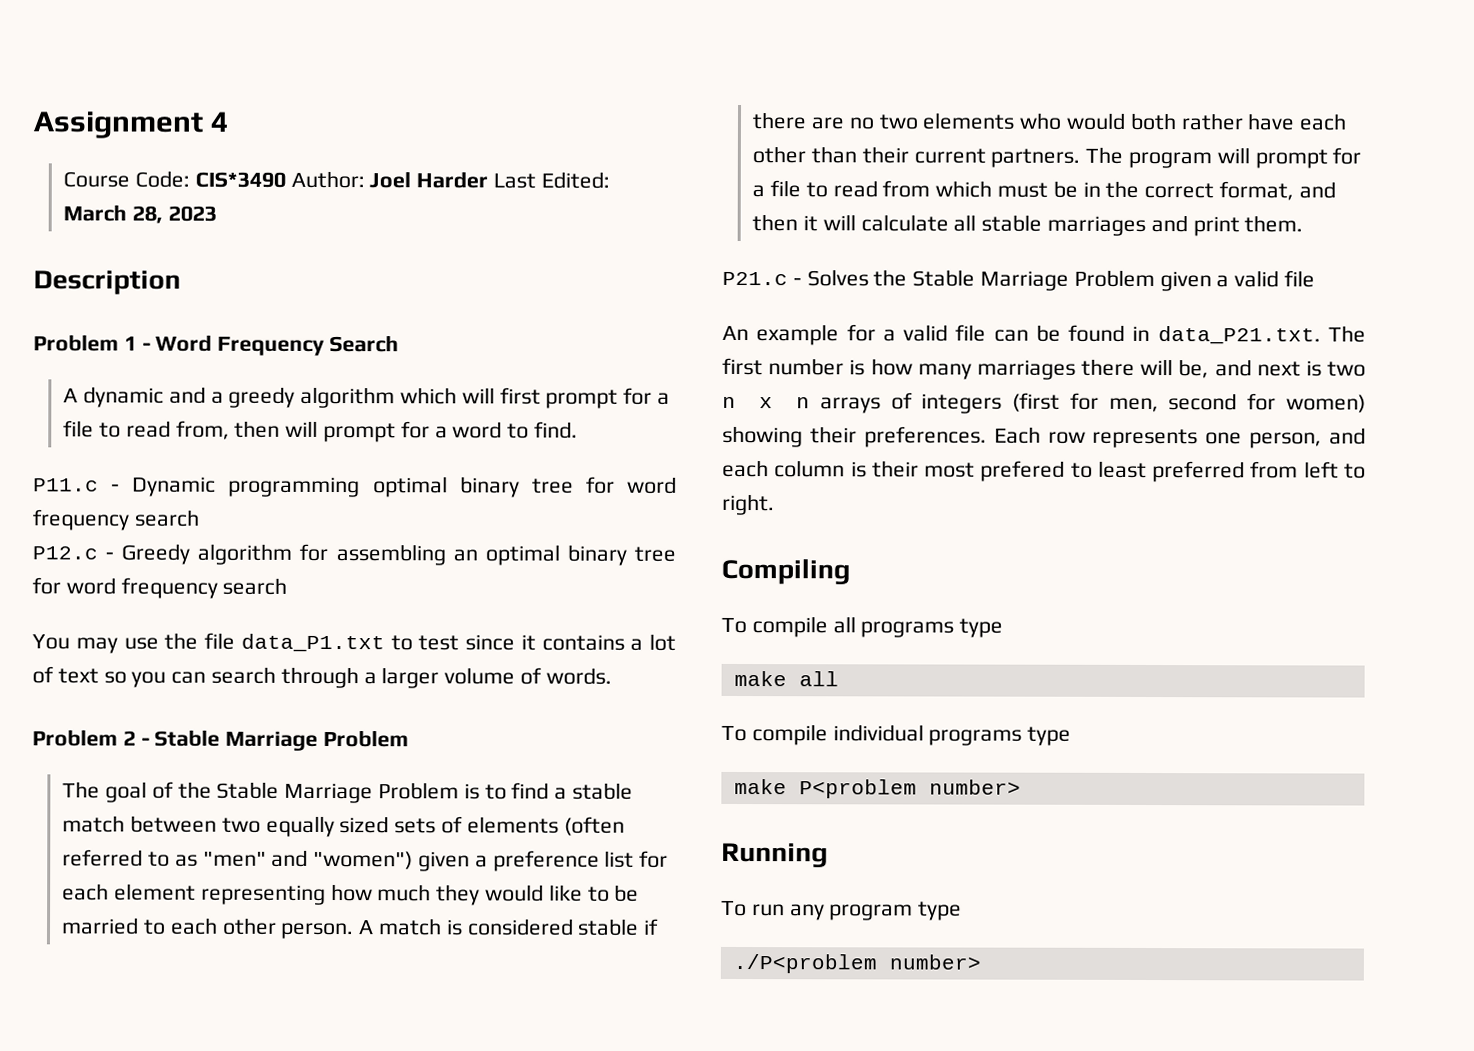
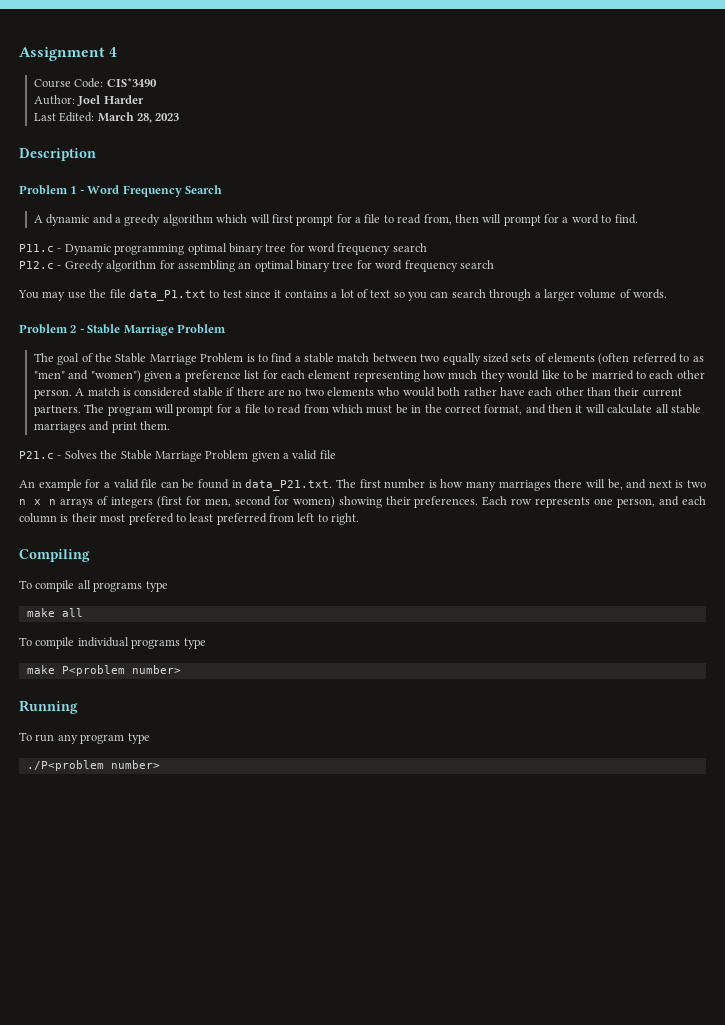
- Course Code: CIS*3490 Author: Joel Harder Last Edited: March 28, 2023
+ Course Code: CIS*3490
+ Author: Joel Harder
+ Last Edited: March 28, 2023

